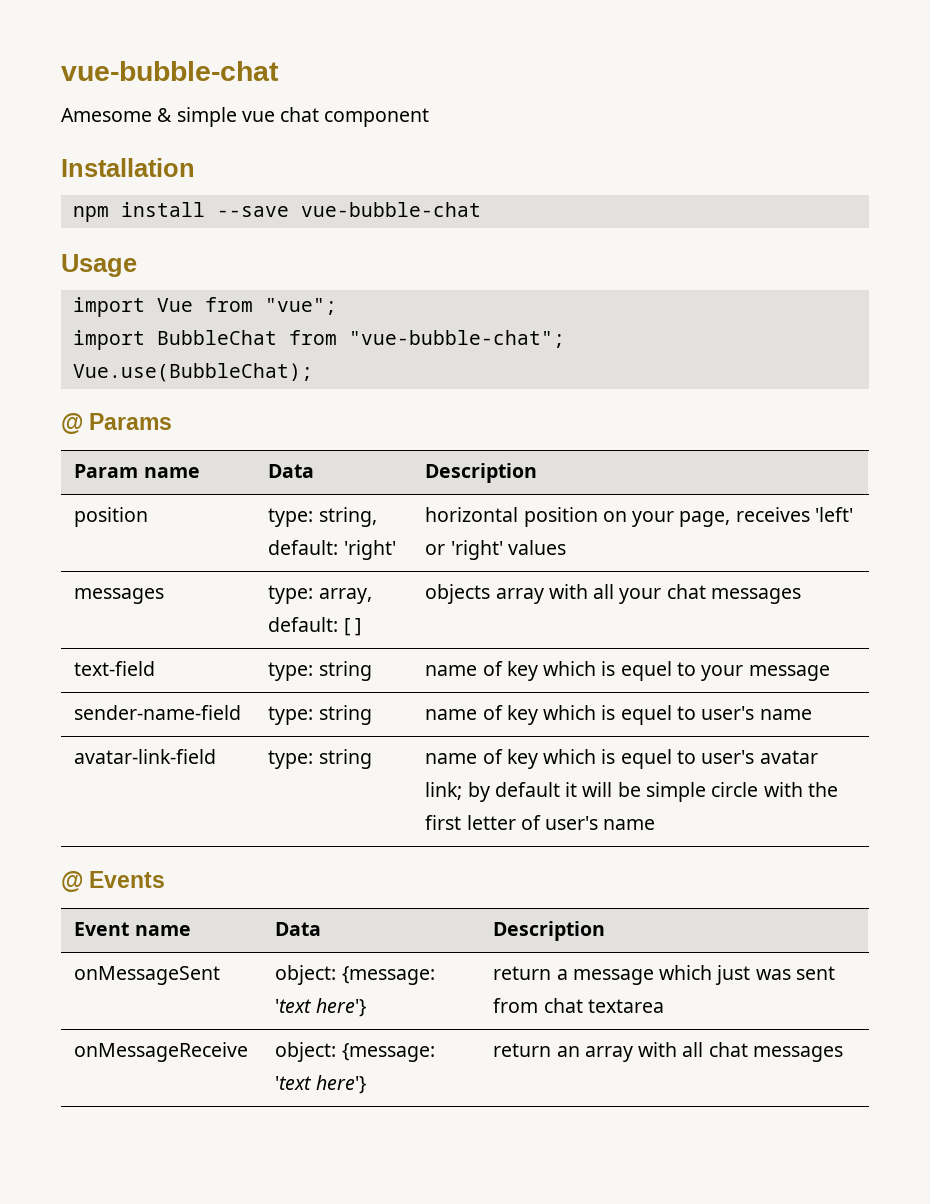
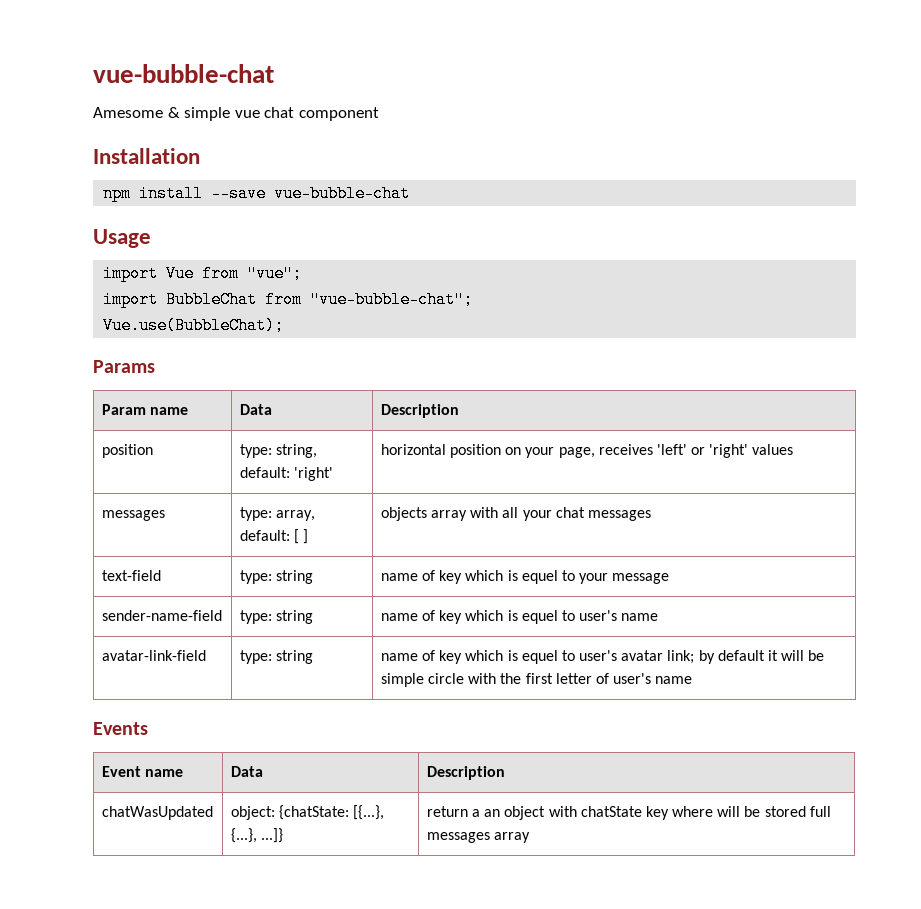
- @ Params
+ Params
- @ Events
+ Events
- onMessageSent | object: {message: 'text here'} | return a message which just was sent from chat textarea
- onMessageReceive | object: {message: 'text here'} | return an array with all chat messages
+ chatWasUpdated | object: {chatState: [{...}, {...}, ...]} | return a an object with chatState key where will be stored full messages array

